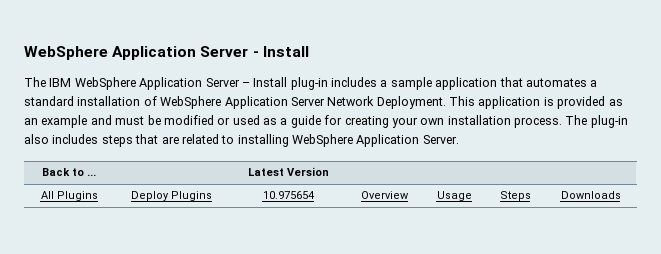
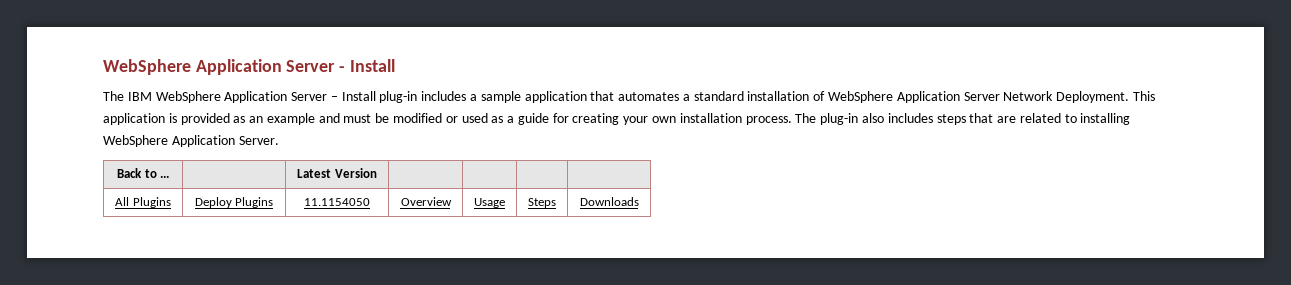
- All Plugins | Deploy Plugins | 10.975654 | Overview | Usage | Steps | Downloads
+ All Plugins | Deploy Plugins | 11.1154050 | Overview | Usage | Steps | Downloads

